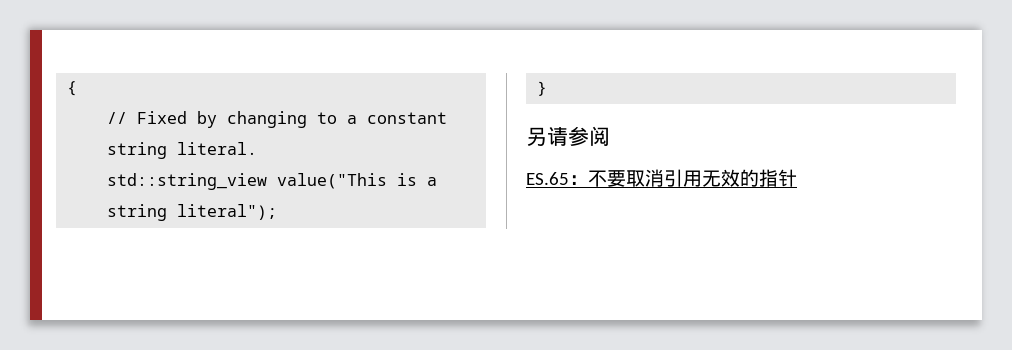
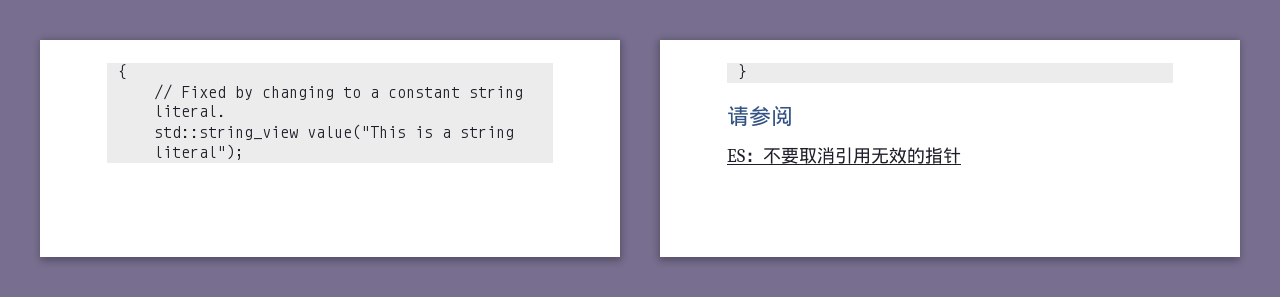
- 另请参阅
+ 请参阅
- ES.65：不要取消引用无效的指针
+ ES：不要取消引用无效的指针

